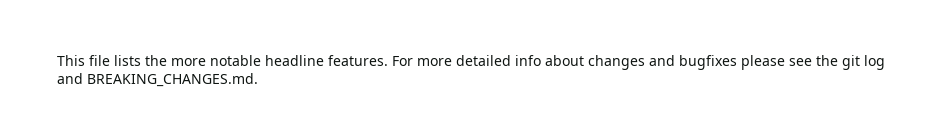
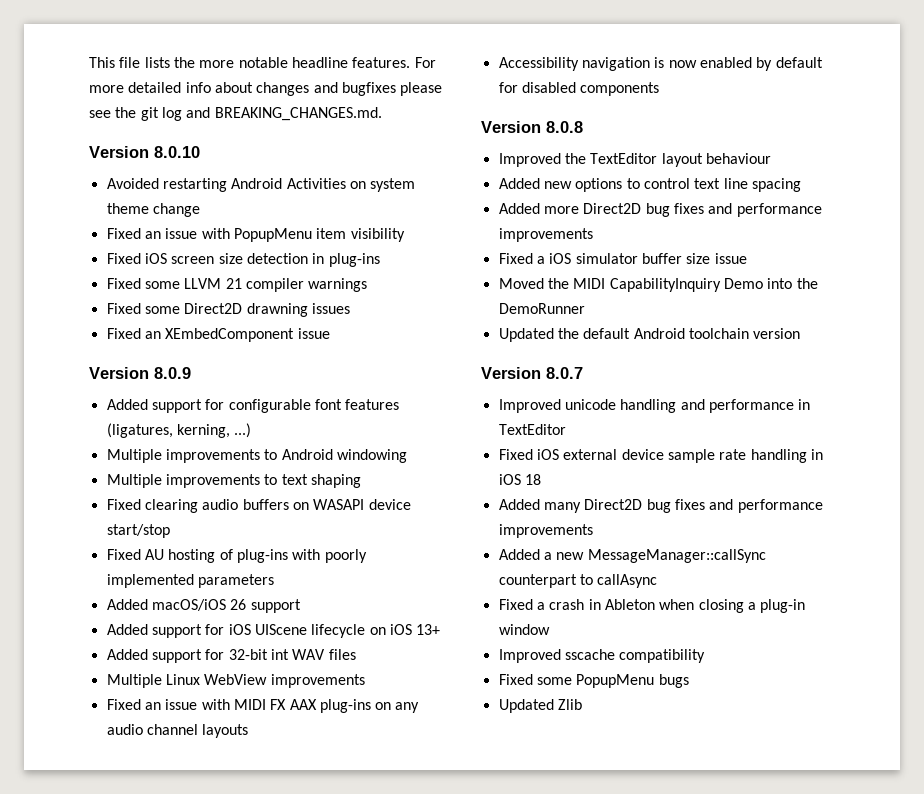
+ Version 8.0.10
+ Avoided restarting Android Activities on system theme change
+ Fixed an issue with PopupMenu item visibility
+ Fixed iOS screen size detection in plug-ins
+ Fixed some LLVM 21 compiler warnings
+ Fixed some Direct2D drawning issues
+ Fixed an XEmbedComponent issue
+ Version 8.0.9
+ Added support for configurable font features (ligatures, kerning, ...)
+ Multiple improvements to Android windowing
+ Multiple improvements to text shaping
+ Fixed clearing audio buffers on WASAPI device start/stop
+ Fixed AU hosting of plug-ins with poorly implemented parameters
+ Added macOS/iOS 26 support
+ Added support for iOS UIScene lifecycle on iOS 13+
+ Added support for 32-bit int WAV files
+ Multiple Linux WebView improvements
+ Fixed an issue with MIDI FX AAX plug-ins on any audio channel layouts
+ Accessibility navigation is now enabled by default for disabled components
+ Version 8.0.8
+ Improved the TextEditor layout behaviour
+ Added new options to control text line spacing
+ Added more Direct2D bug fixes and performance improvements
+ Fixed a iOS simulator buffer size issue
+ Moved the MIDI CapabilityInquiry Demo into the DemoRunner
+ Updated the default Android toolchain version
+ Version 8.0.7
+ Improved unicode handling and performance in TextEditor
+ Fixed iOS external device sample rate handling in iOS 18
+ Added many Direct2D bug fixes and performance improvements
+ Added a new MessageManager::callSync counterpart to callAsync
+ Fixed a crash in Ableton when closing a plug-in window
+ Improved sscache compatibility
+ Fixed some PopupMenu bugs
+ Updated Zlib

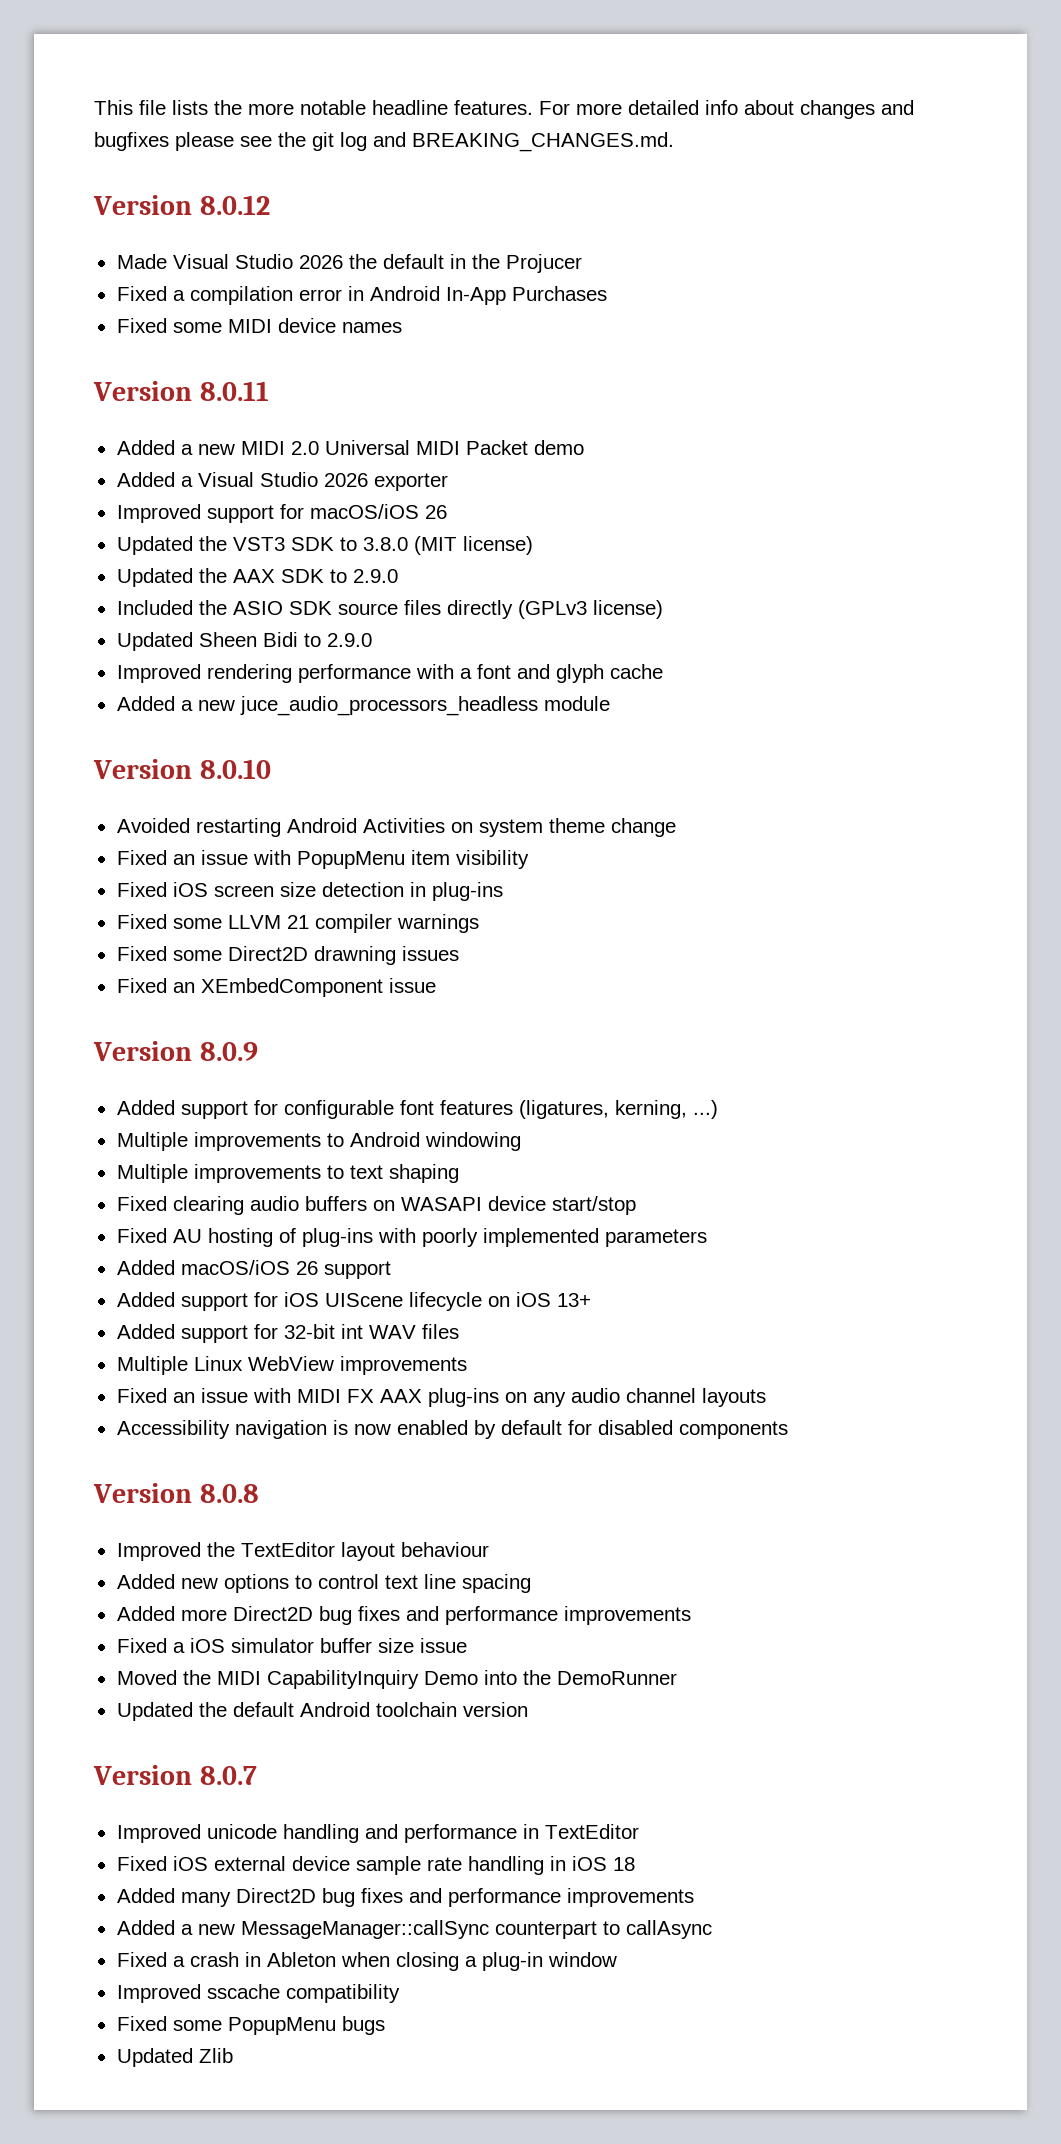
+ Version 8.0.12
+ Made Visual Studio 2026 the default in the Projucer
+ Fixed a compilation error in Android In-App Purchases
+ Fixed some MIDI device names
+ Version 8.0.11
+ Added a new MIDI 2.0 Universal MIDI Packet demo
+ Added a Visual Studio 2026 exporter
+ Improved support for macOS/iOS 26
+ Updated the VST3 SDK to 3.8.0 (MIT license)
+ Updated the AAX SDK to 2.9.0
+ Included the ASIO SDK source files directly (GPLv3 license)
+ Updated Sheen Bidi to 2.9.0
+ Improved rendering performance with a font and glyph cache
+ Added a new juce_audio_processors_headless module

